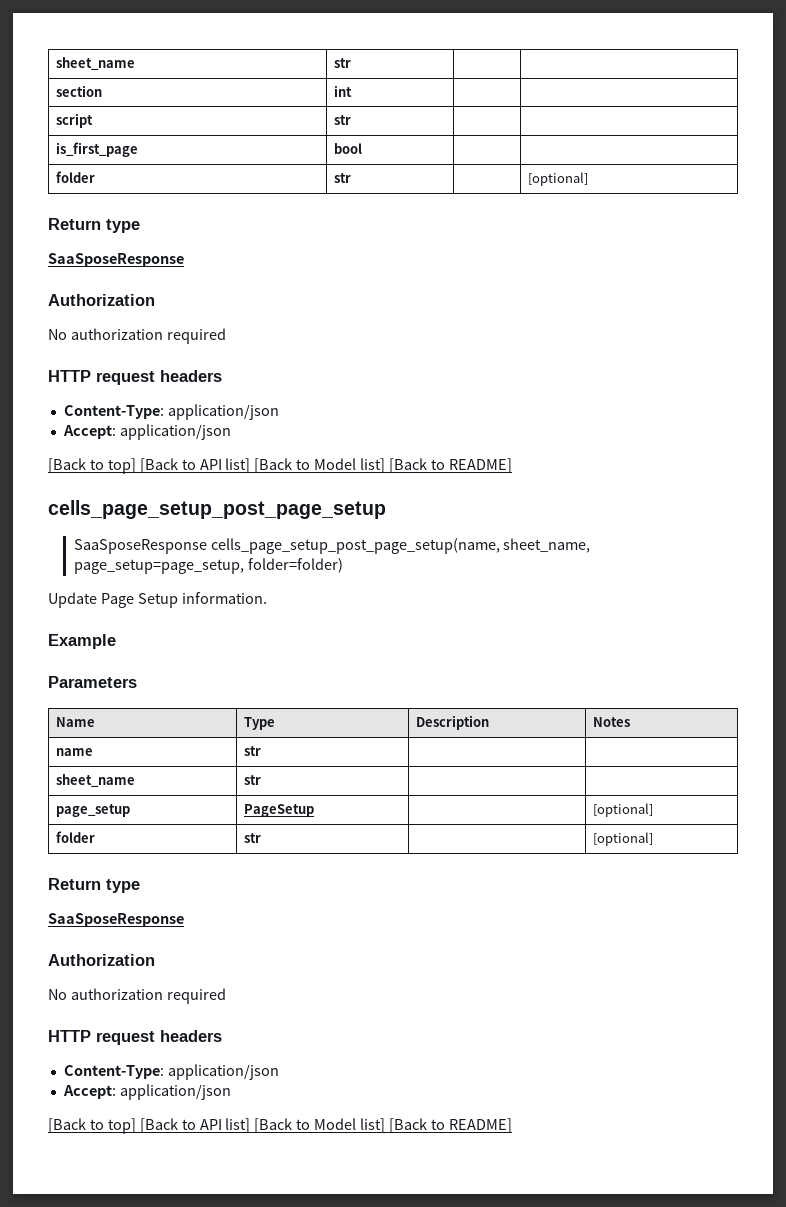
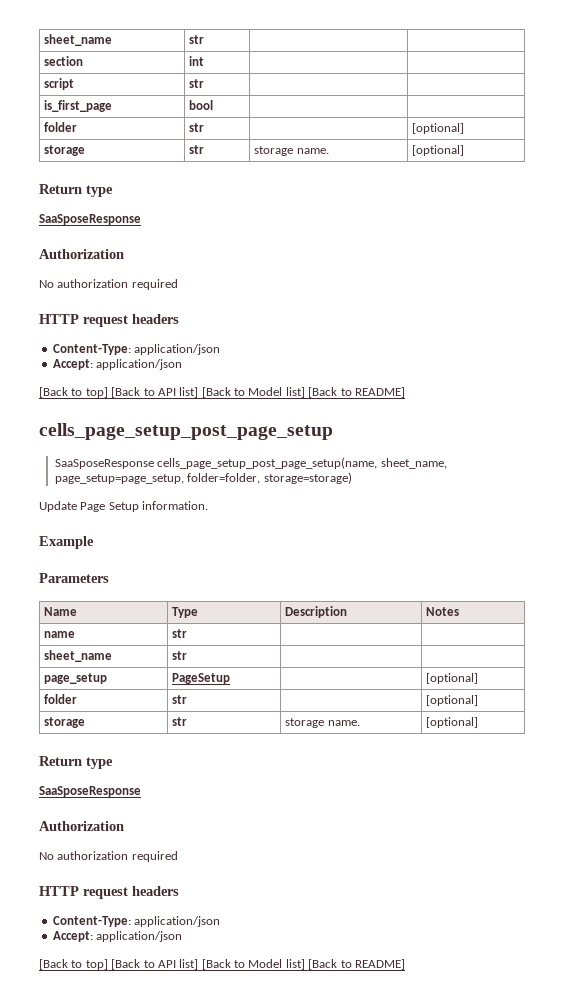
  is_first_page | bool | |
  folder | str | | [optional]
+ storage | str | storage name. | [optional]
- SaaSposeResponse cells_page_setup_post_page_setup(name, sheet_name, page_setup=page_setup, folder=folder)
+ SaaSposeResponse cells_page_setup_post_page_setup(name, sheet_name, page_setup=page_setup, folder=folder, storage=storage)
  page_setup | PageSetup | | [optional]
  folder | str | | [optional]
+ storage | str | storage name. | [optional]

